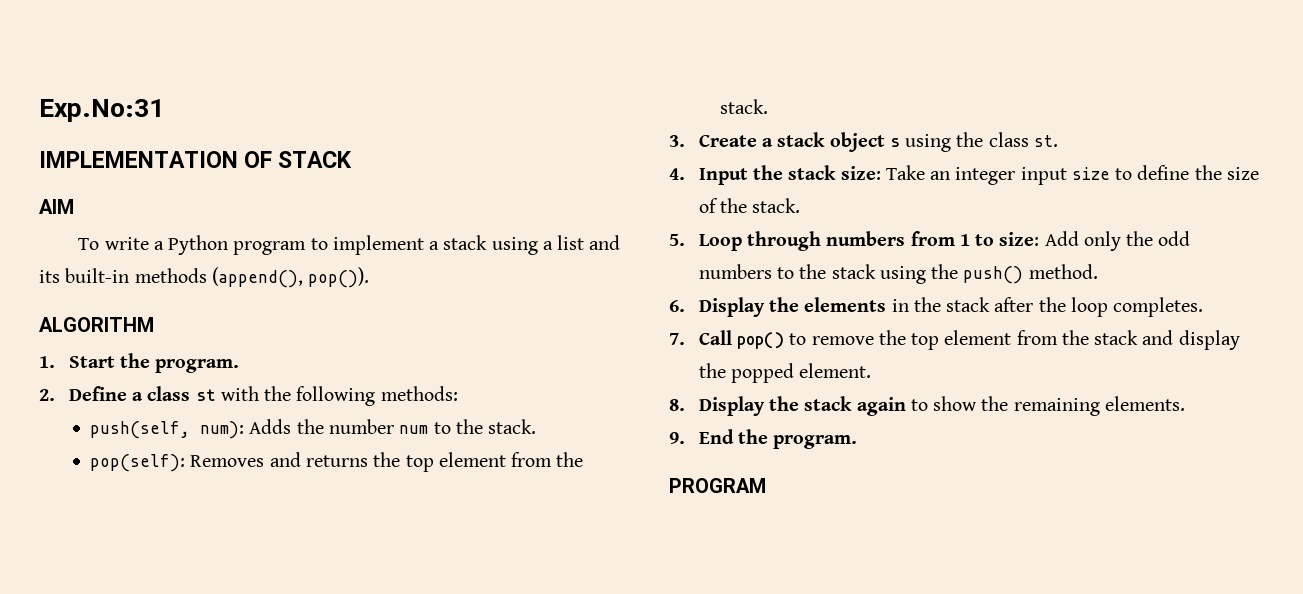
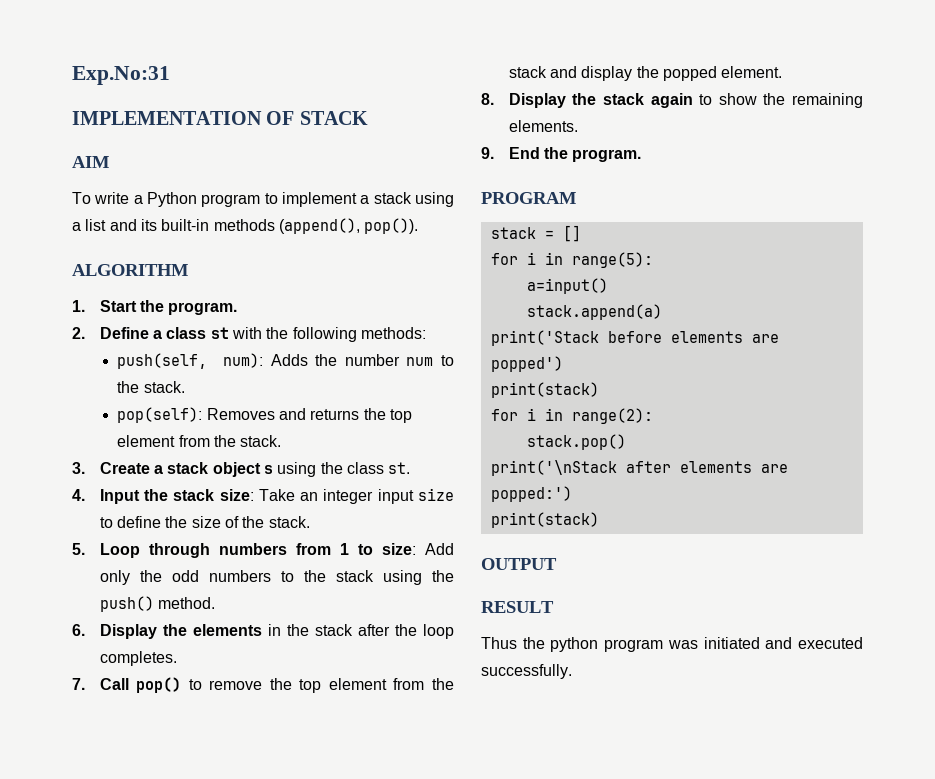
+ stack = []
+ for i in range(5):
+ a=input()
+ stack.append(a)
+ print('Stack before elements are popped')
+ print(stack)
+ for i in range(2):
+ stack.pop()
+ print('\nStack after elements are popped:')
+ print(stack)
+ OUTPUT
+ RESULT
+ Thus the python program was initiated and executed successfully.

